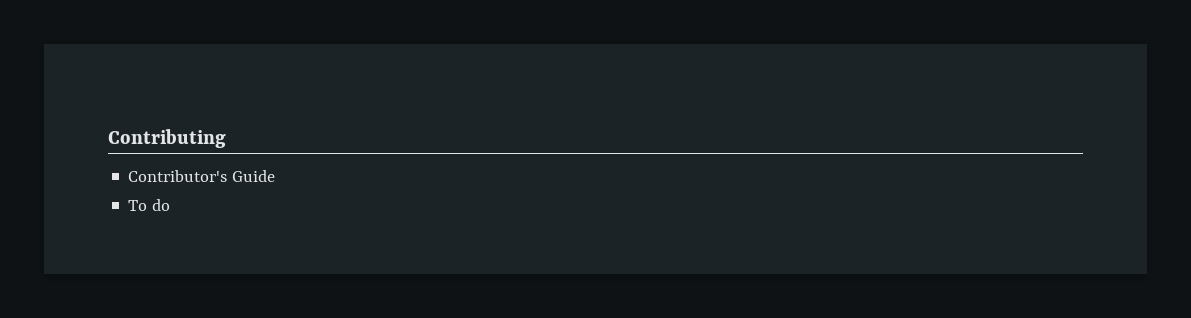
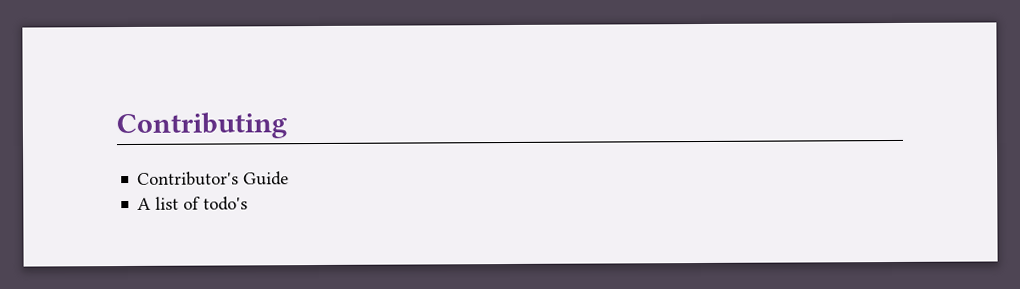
- To do
+ A list of todo's

